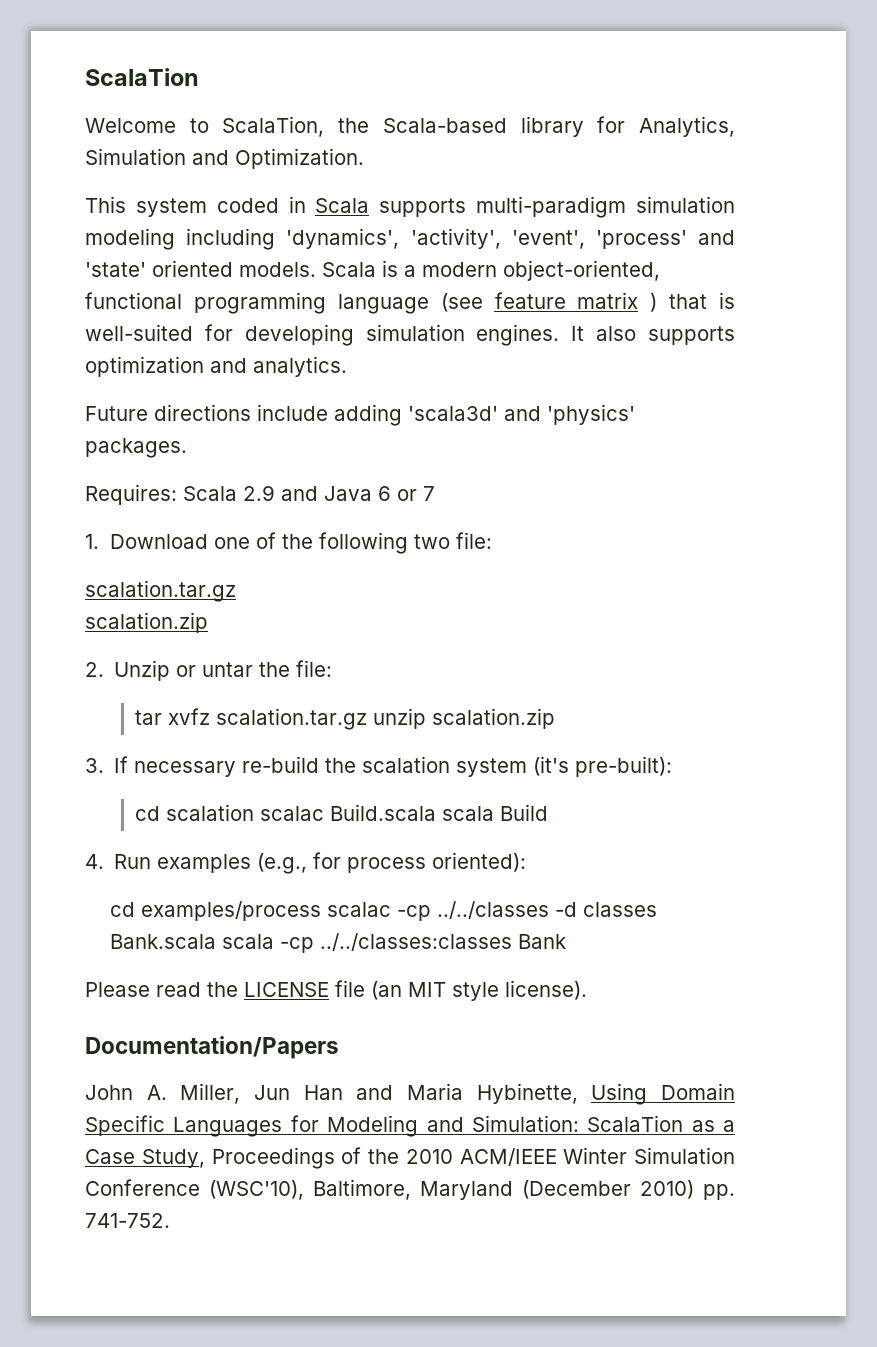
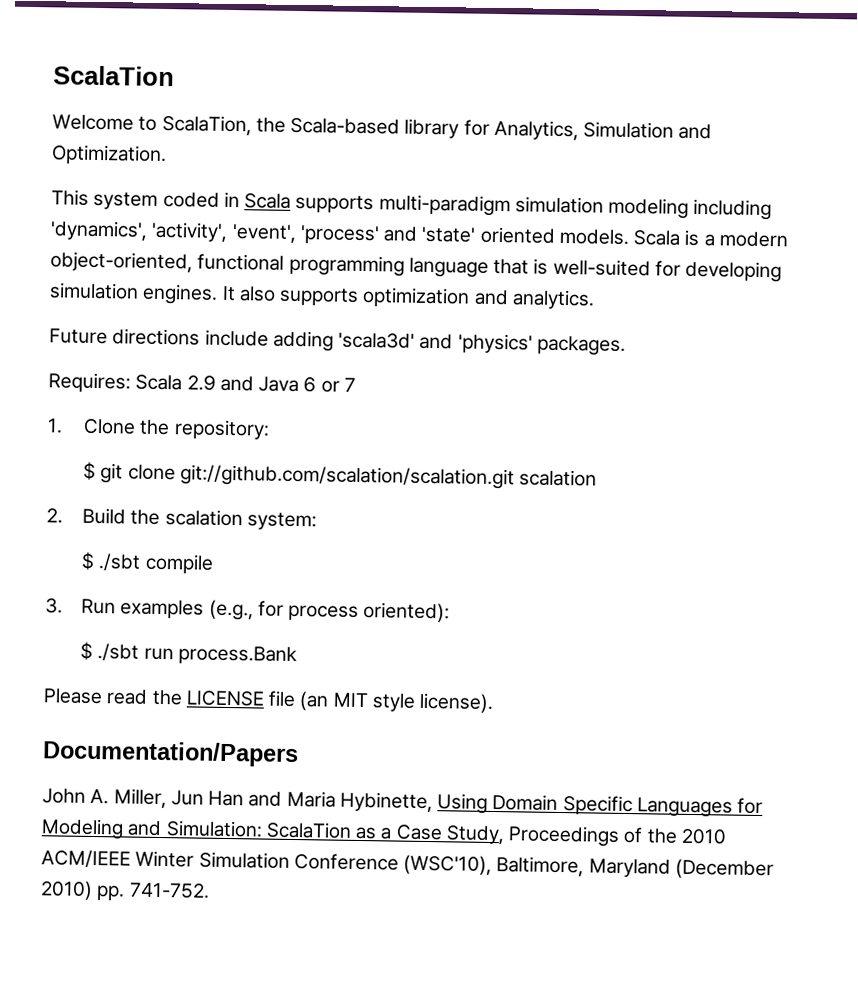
- Scala is a modern object-oriented, functional programming language (see feature matrix ) that is well-suited for developing simulation engines.
+ Scala is a modern object-oriented, functional programming language that is well-suited for developing simulation engines.
- 1. Download one of the following two file:
- scalation.tar.gz
- scalation.zip
- 2. Unzip or untar the file:
- tar xvfz scalation.tar.gz unzip scalation.zip
- 3. If necessary re-build the scalation system (it's pre-built):
- cd scalation scalac Build.scala scala Build
- 4. Run examples (e.g., for process oriented):
+ 1. Clone the repository:
+ $ git clone git://github.com/scalation/scalation.git scalation
+ 2. Build the scalation system:
+ $ ./sbt compile
+ 3. Run examples (e.g., for process oriented):
- cd examples/process scalac -cp ../../classes -d classes Bank.scala scala -cp ../../classes:classes Bank
+ $ ./sbt run process.Bank

